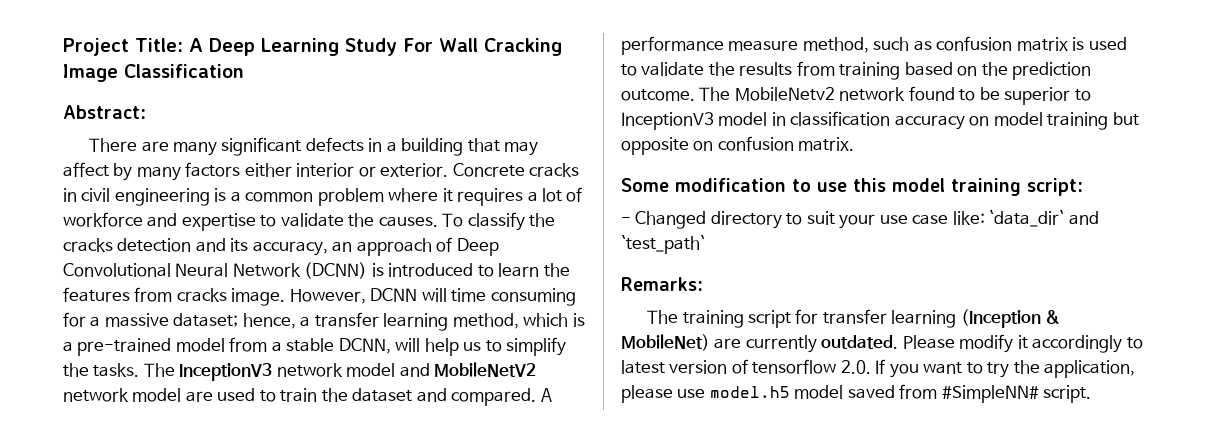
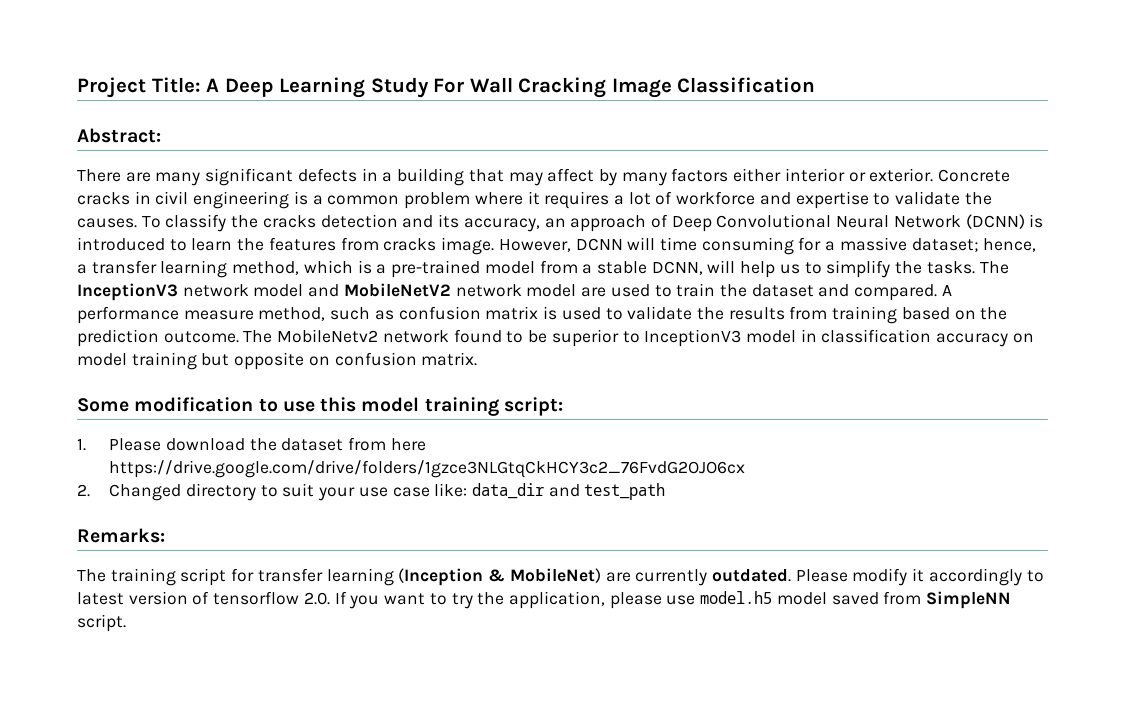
- - Changed directory to suit your use case like: `data_dir` and `test_path`
+ 1. Please download the dataset from here https://drive.google.com/drive/folders/1gzce3NLGtqCkHCY3c2_76FvdG2OJO6cx
+ 2. Changed directory to suit your use case like: data_dir and test_path
- Please modify it accordingly to latest version of tensorflow 2.0. If you want to try the application, please use model.h5 model saved from #SimpleNN# script.
+ Please modify it accordingly to latest version of tensorflow 2.0. If you want to try the application, please use model.h5 model saved from SimpleNN script.

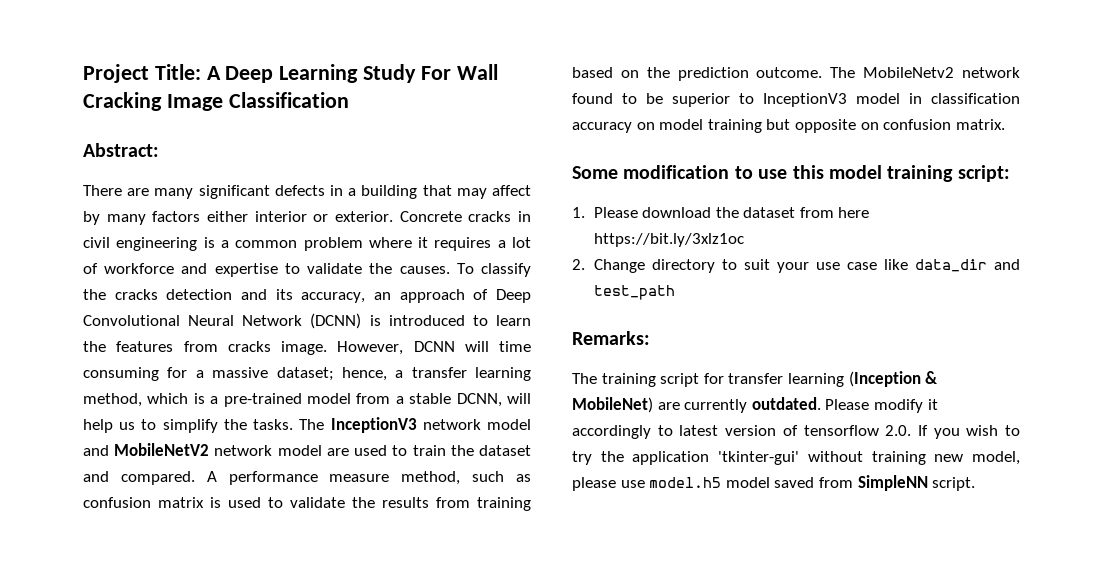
- 1. Please download the dataset from here https://drive.google.com/drive/folders/1gzce3NLGtqCkHCY3c2_76FvdG2OJO6cx
+ 1. Please download the dataset from here https://bit.ly/3xlz1oc
- 2. Changed directory to suit your use case like: data_dir and test_path
+ 2. Change directory to suit your use case like data_dir and test_path
- Please modify it accordingly to latest version of tensorflow 2.0. If you want to try the application, please use model.h5 model saved from SimpleNN script.
+ Please modify it accordingly to latest version of tensorflow 2.0. If you wish to try the application 'tkinter-gui' without training new model, please use model.h5 model saved from SimpleNN script.

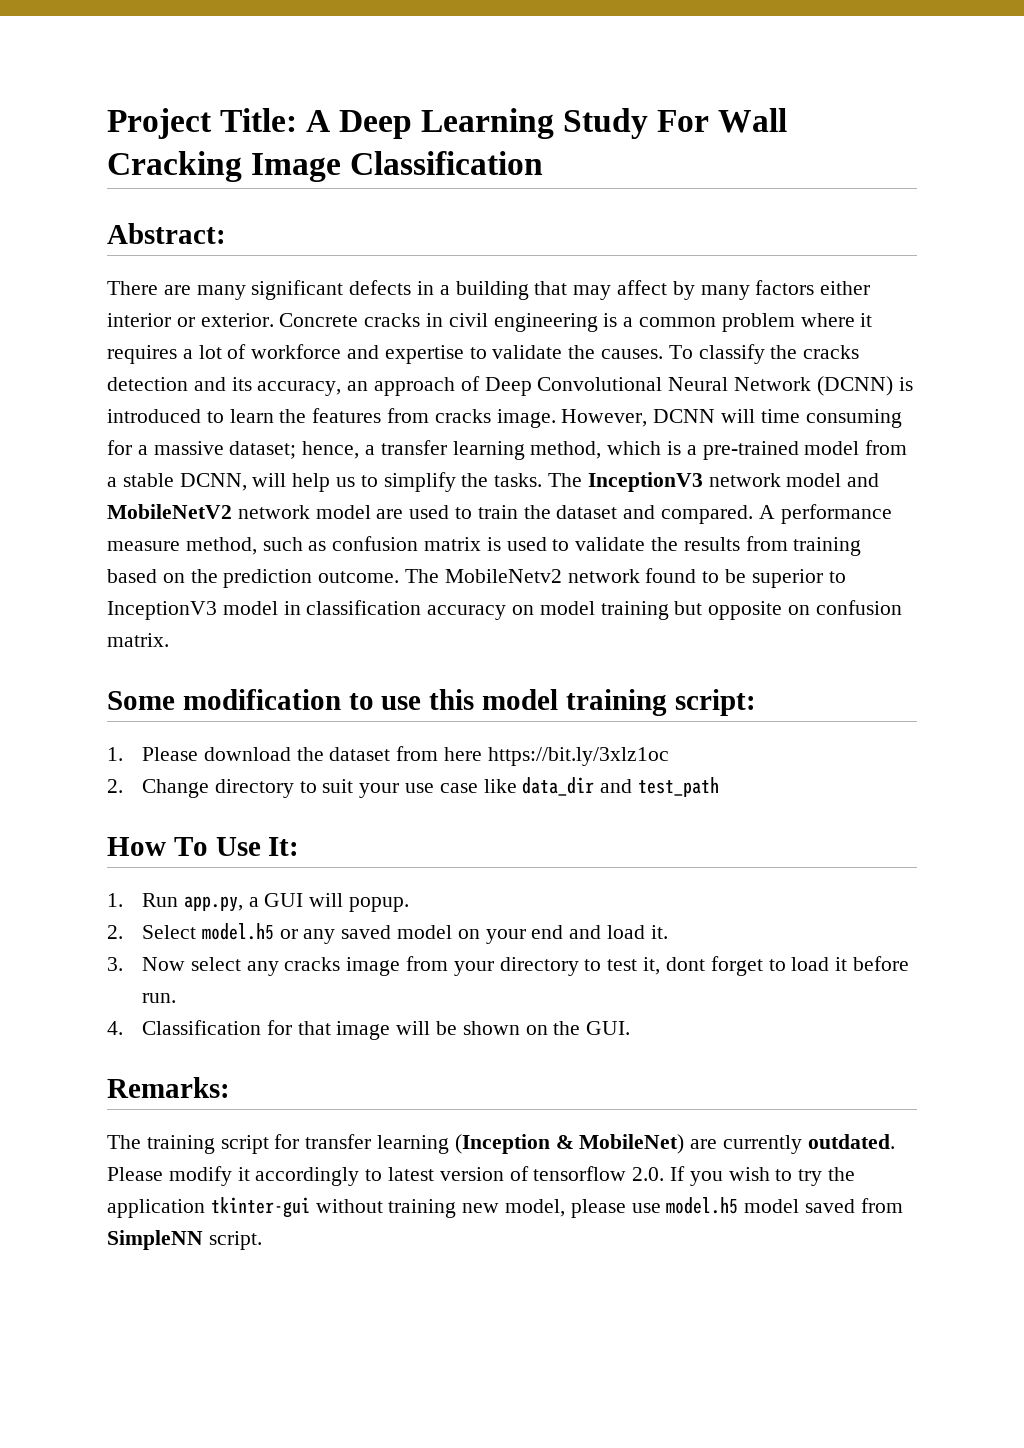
+ How To Use It:
+ 1. Run app.py, a GUI will popup.
+ 2. Select model.h5 or any saved model on your end and load it.
+ 3. Now select any cracks image from your directory to test it, dont forget to load it before run.
+ 4. Classification for that image will be shown on the GUI.
- Please modify it accordingly to latest version of tensorflow 2.0. If you wish to try the application 'tkinter-gui' without training new model, please use model.h5 model saved from SimpleNN script.
+ Please modify it accordingly to latest version of tensorflow 2.0. If you wish to try the application tkinter-gui without training new model, please use model.h5 model saved from SimpleNN script.

